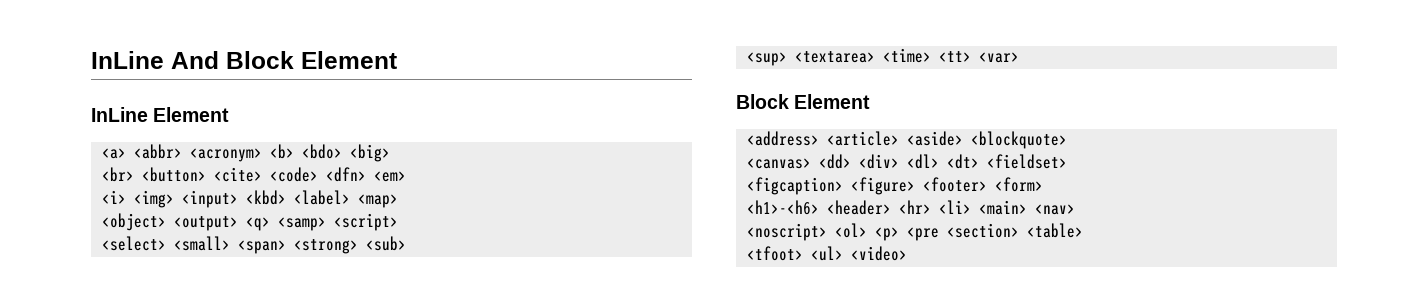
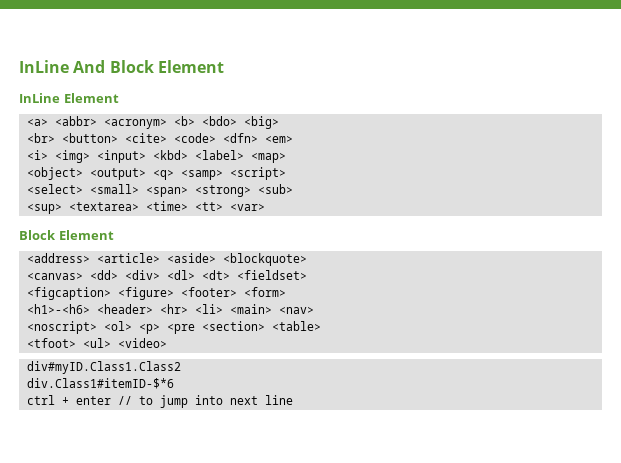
+ div#myID.Class1.Class2
+ div.Class1#itemID-$*6
+ ctrl + enter // to jump into next line

